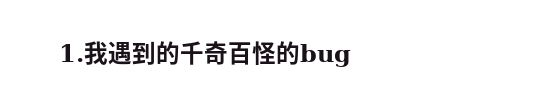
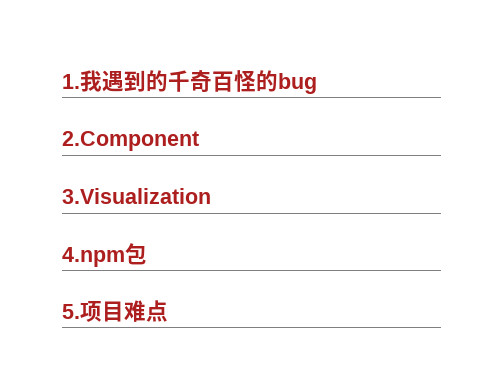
+ 2.Component
+ 3.Visualization
+ 4.npm包
+ 5.项目难点

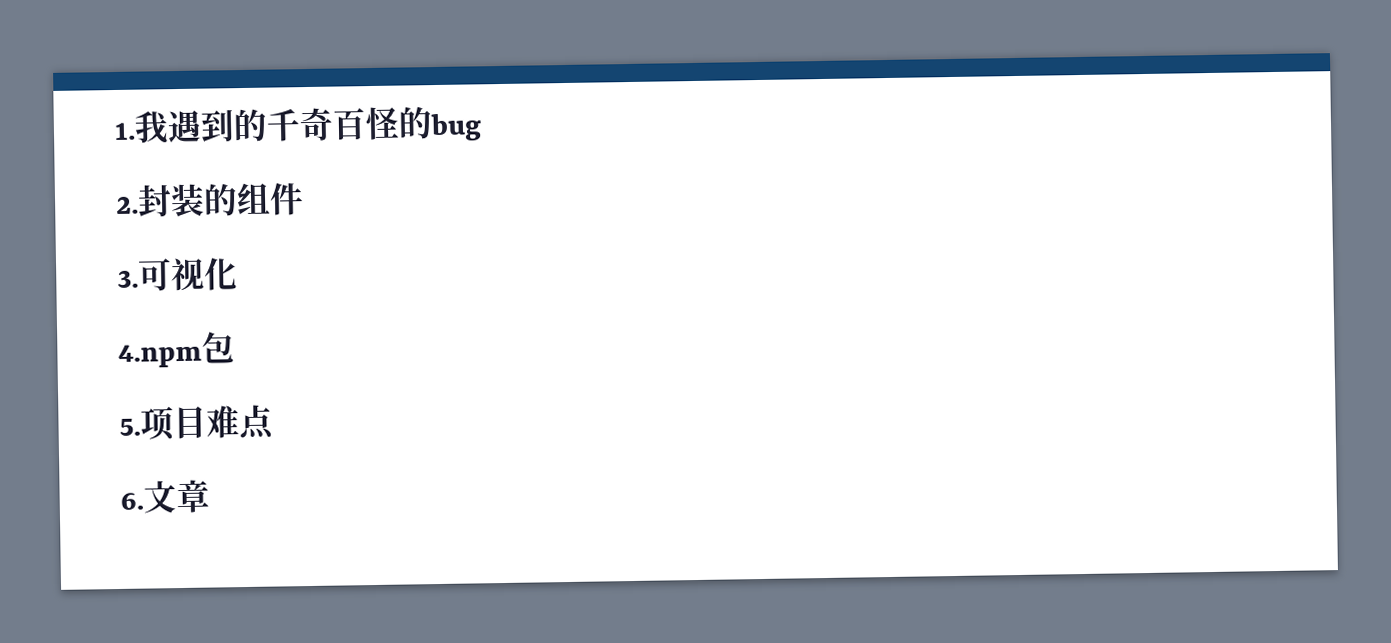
- 2.Component
- 3.Visualization
+ 2.封装的组件
+ 3.可视化
+ 6.文章

